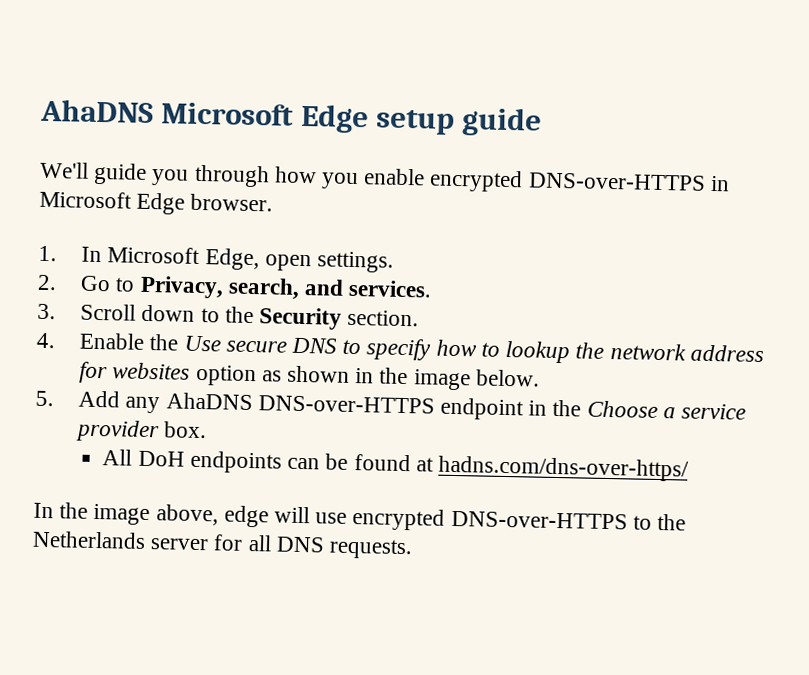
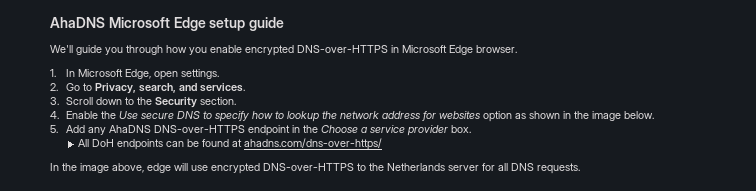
- All DoH endpoints can be found at hadns.com/dns-over-https/
+ All DoH endpoints can be found at ahadns.com/dns-over-https/

